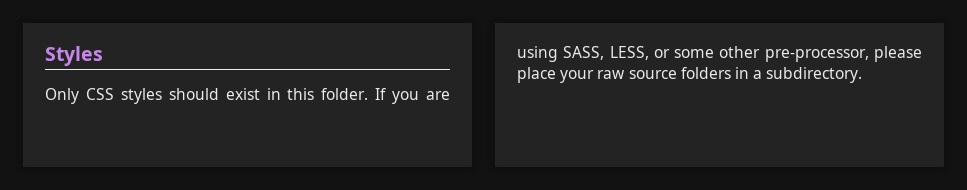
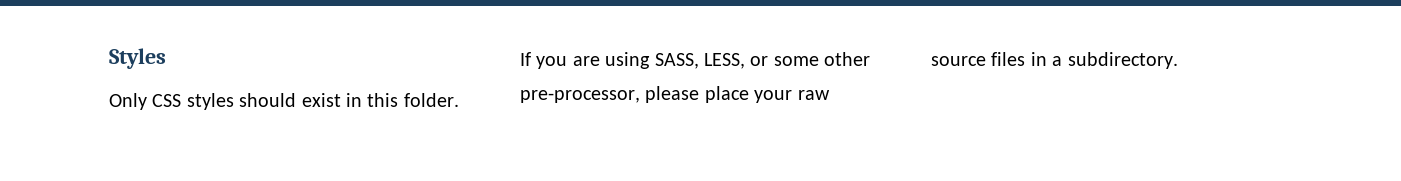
- If you are using SASS, LESS, or some other pre-processor, please place your raw source folders in a subdirectory.
+ If you are using SASS, LESS, or some other pre-processor, please place your raw source files in a subdirectory.

